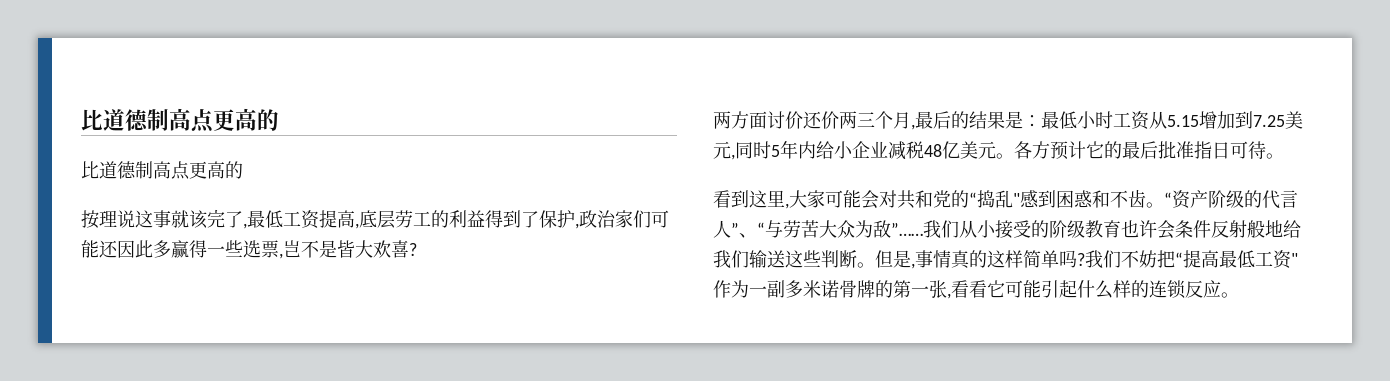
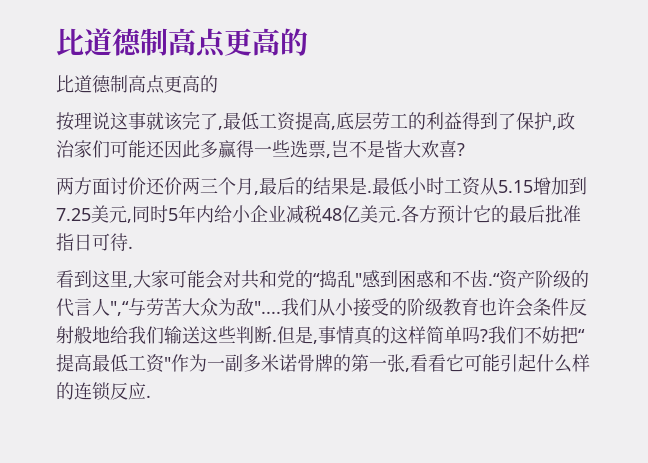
- 两方面讨价还价两三个月,最后的结果是：最低小时工资从5.15增加到7.25美元,同时5年内给小企业减税48亿美元。
+ 两方面讨价还价两三个月,最后的结果是.最低小时工资从5.15增加到7.25美元,同时5年内给小企业减税48亿美元.
- 各方预计它的最后批准指日可待。
+ 各方预计它的最后批准指日可待.
- 看到这里,大家可能会对共和党的“捣乱"感到困惑和不齿。“资产阶级的代言人”、“与劳苦大众为敌”……
+ 看到这里,大家可能会对共和党的“捣乱"感到困惑和不齿.“资产阶级的代言人",“与劳苦大众为敌"....
- 我们从小接受的阶级教育也许会条件反射般地给我们输送这些判断。
+ 我们从小接受的阶级教育也许会条件反射般地给我们输送这些判断.
- 我们不妨把“提高最低工资"作为一副多米诺骨牌的第一张,看看它可能引起什么样的连锁反应。
+ 我们不妨把“提高最低工资"作为一副多米诺骨牌的第一张,看看它可能引起什么样的连锁反应.

